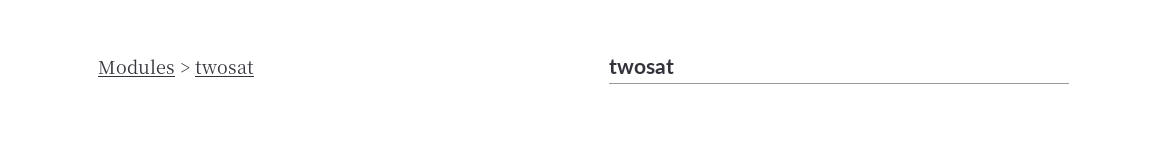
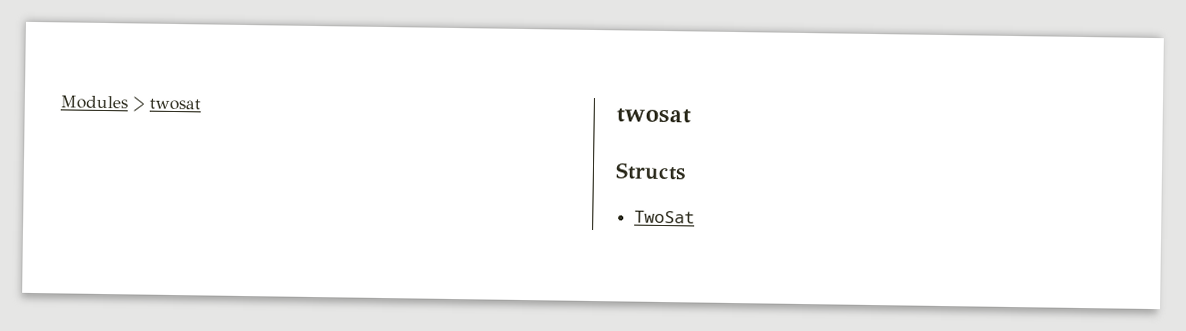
+ Structs
+ TwoSat

